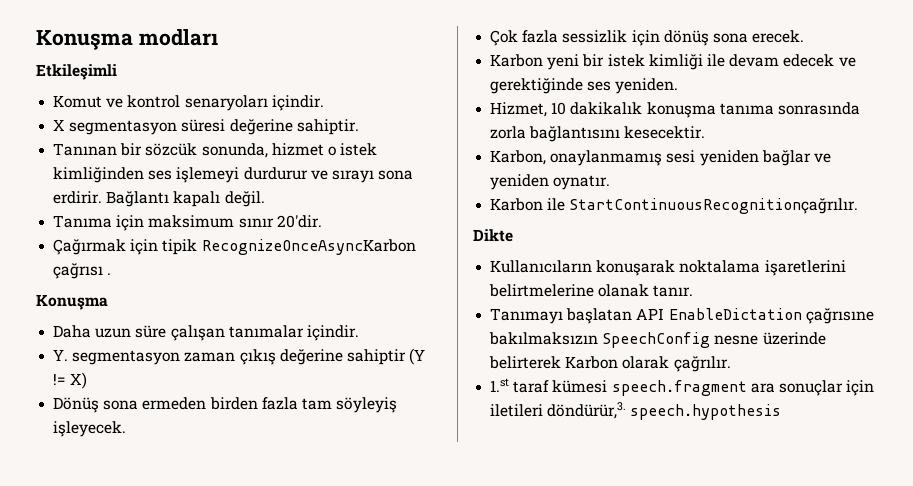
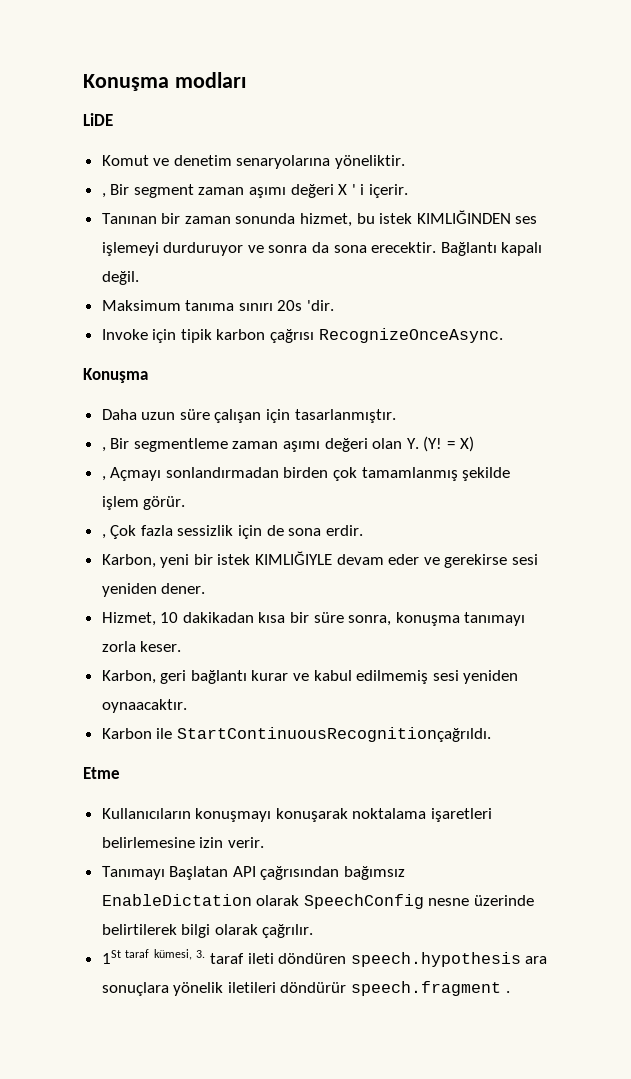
- Etkileşimli
+ LiDE
- Komut ve kontrol senaryoları içindir.
- X segmentasyon süresi değerine sahiptir.
- Tanınan bir sözcük sonunda, hizmet o istek kimliğinden ses işlemeyi durdurur ve sırayı sona erdirir. Bağlantı kapalı değil.
- Tanıma için maksimum sınır 20'dir.
- Çağırmak için tipik RecognizeOnceAsyncKarbon çağrısı .
+ Komut ve denetim senaryolarına yöneliktir.
+ , Bir segment zaman aşımı değeri X ' i içerir.
+ Tanınan bir zaman sonunda hizmet, bu istek KIMLIĞINDEN ses işlemeyi durduruyor ve sonra da sona erecektir. Bağlantı kapalı değil.
+ Maksimum tanıma sınırı 20s 'dir.
+ Invoke için tipik karbon çağrısı RecognizeOnceAsync.
- Daha uzun süre çalışan tanımalar içindir.
- Y. segmentasyon zaman çıkış değerine sahiptir (Y != X)
- Dönüş sona ermeden birden fazla tam söyleyiş işleyecek.
- Çok fazla sessizlik için dönüş sona erecek.
- Karbon yeni bir istek kimliği ile devam edecek ve gerektiğinde ses yeniden.
- Hizmet, 10 dakikalık konuşma tanıma sonrasında zorla bağlantısını kesecektir.
- Karbon, onaylanmamış sesi yeniden bağlar ve yeniden oynatır.
+ Daha uzun süre çalışan için tasarlanmıştır.
+ , Bir segmentleme zaman aşımı değeri olan Y. (Y! = X)
+ , Açmayı sonlandırmadan birden çok tamamlanmış şekilde işlem görür.
+ , Çok fazla sessizlik için de sona erdir.
+ Karbon, yeni bir istek KIMLIĞIYLE devam eder ve gerekirse sesi yeniden dener.
+ Hizmet, 10 dakikadan kısa bir süre sonra, konuşma tanımayı zorla keser.
+ Karbon, geri bağlantı kurar ve kabul edilmemiş sesi yeniden oynaacaktır.
- Karbon ile StartContinuousRecognitionçağrılır.
- Dikte
+ Karbon ile StartContinuousRecognitionçağrıldı.
+ Etme
- Kullanıcıların konuşarak noktalama işaretlerini belirtmelerine olanak tanır.
- Tanımayı başlatan API EnableDictation çağrısıne bakılmaksızın SpeechConfig nesne üzerinde belirterek Karbon olarak çağrılır.
+ Kullanıcıların konuşmayı konuşarak noktalama işaretleri belirlemesine izin verir.
+ Tanımayı Başlatan API çağrısından bağımsız EnableDictation olarak SpeechConfig nesne üzerinde belirtilerek bilgi olarak çağrılır.
- 1.st taraf kümesi speech.fragment ara sonuçlar için iletileri döndürür,3. speech.hypothesis
+ 1St taraf kümesi, 3. taraf ileti döndüren speech.hypothesis ara sonuçlara yönelik iletileri döndürür speech.fragment .

